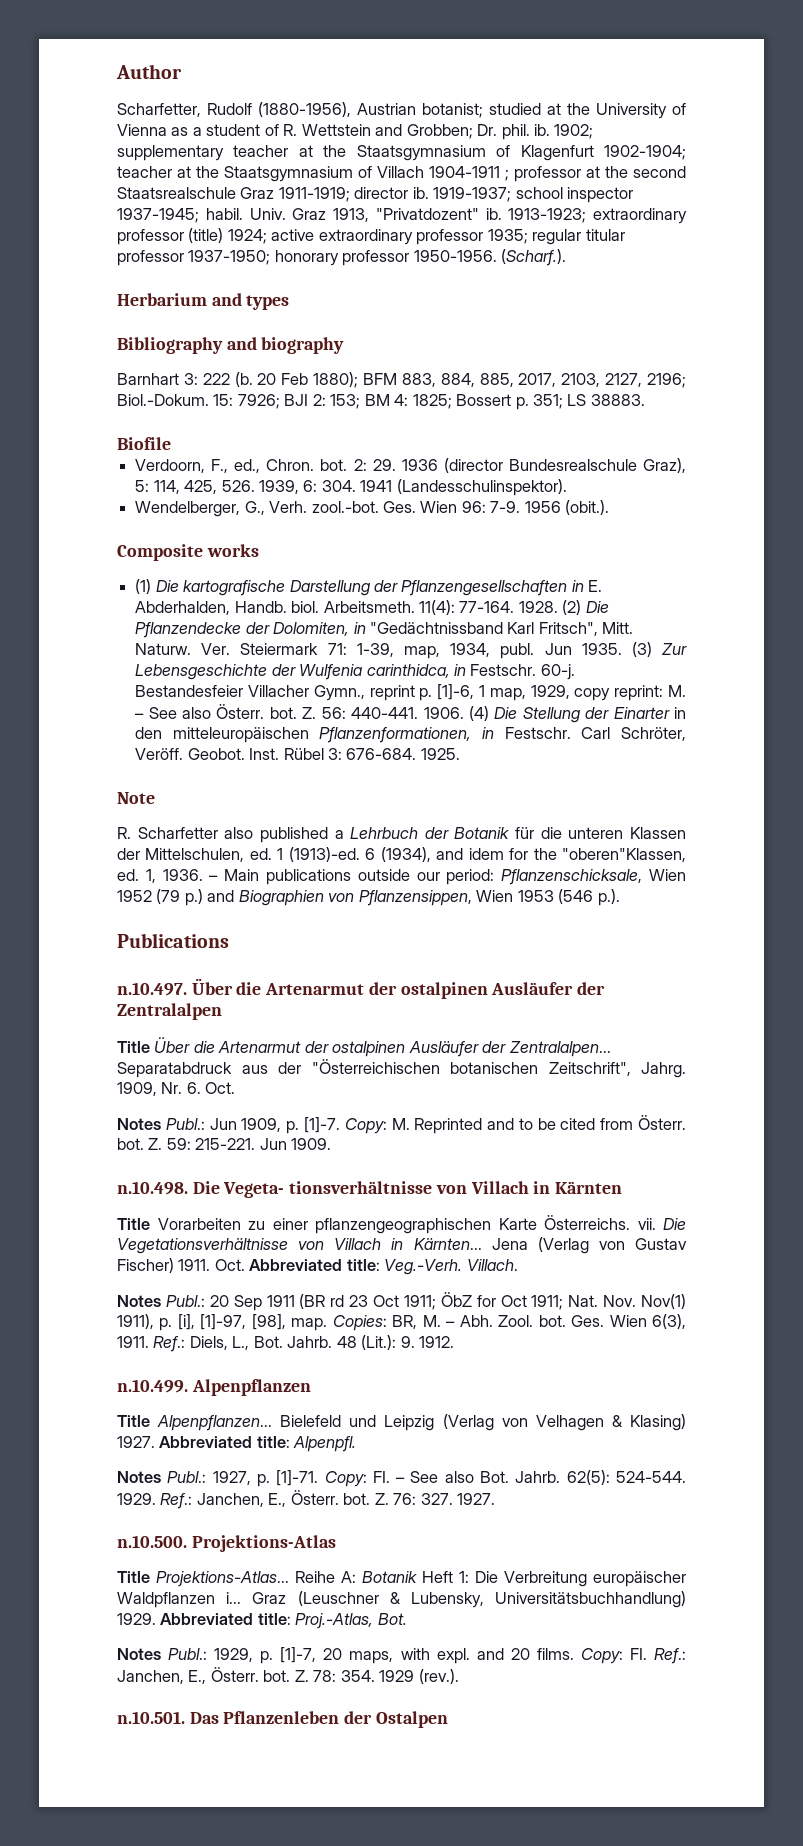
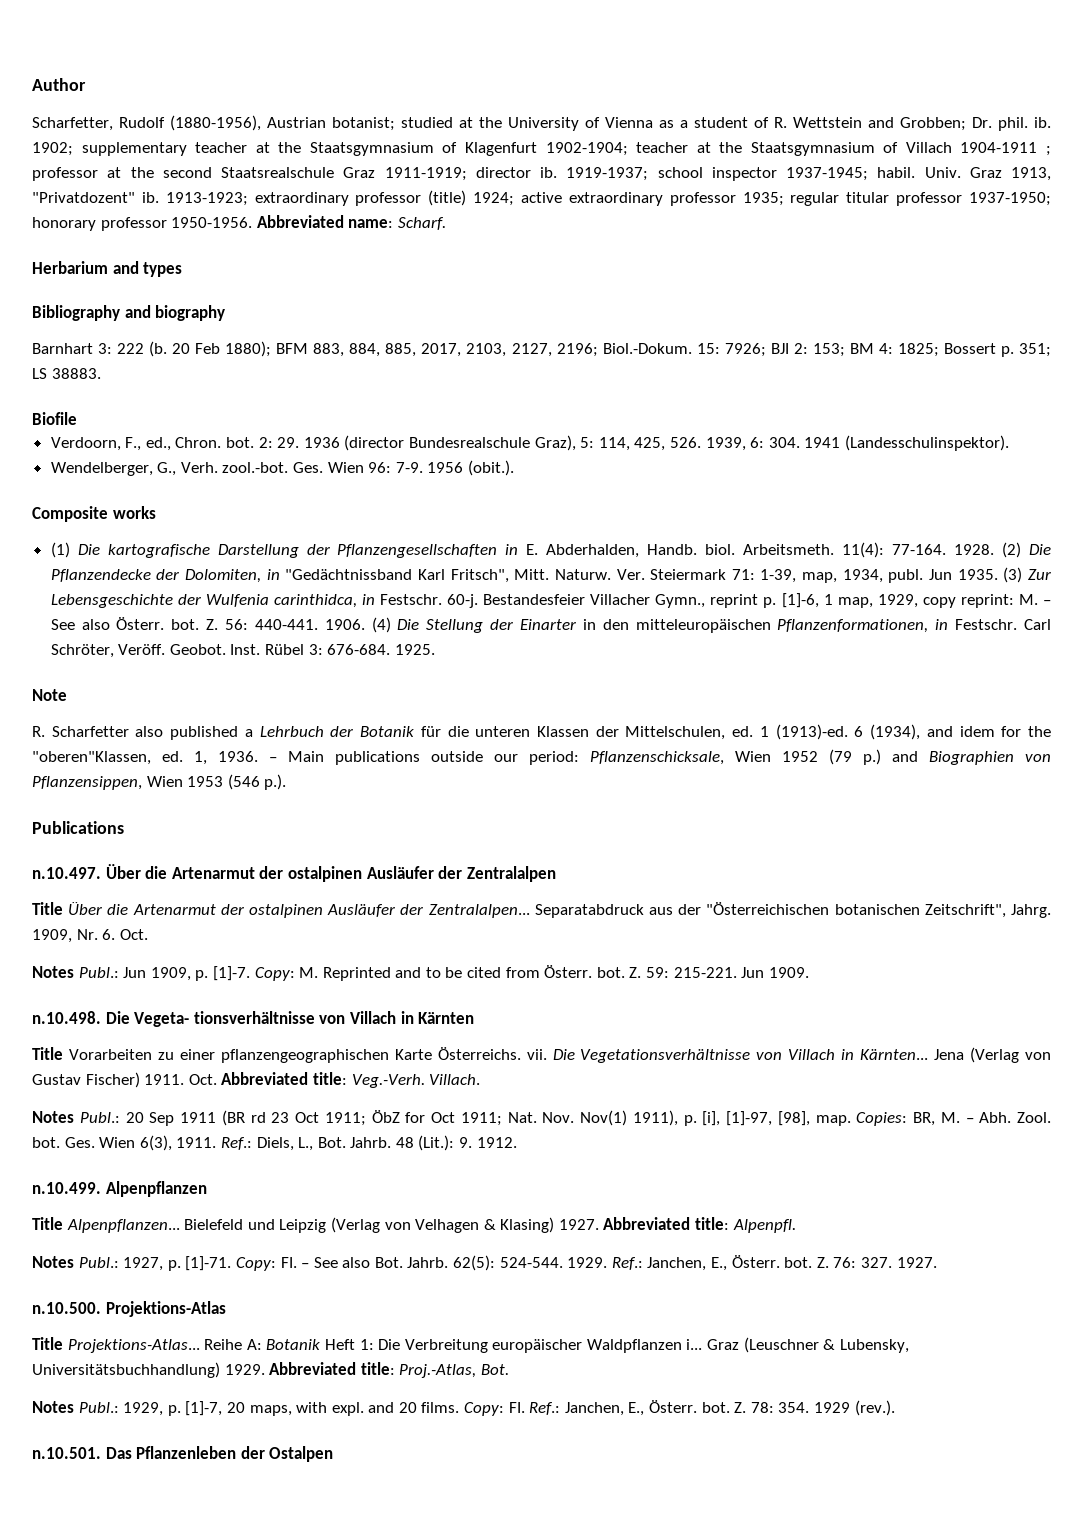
- (Scharf.).
+ Abbreviated name: Scharf.

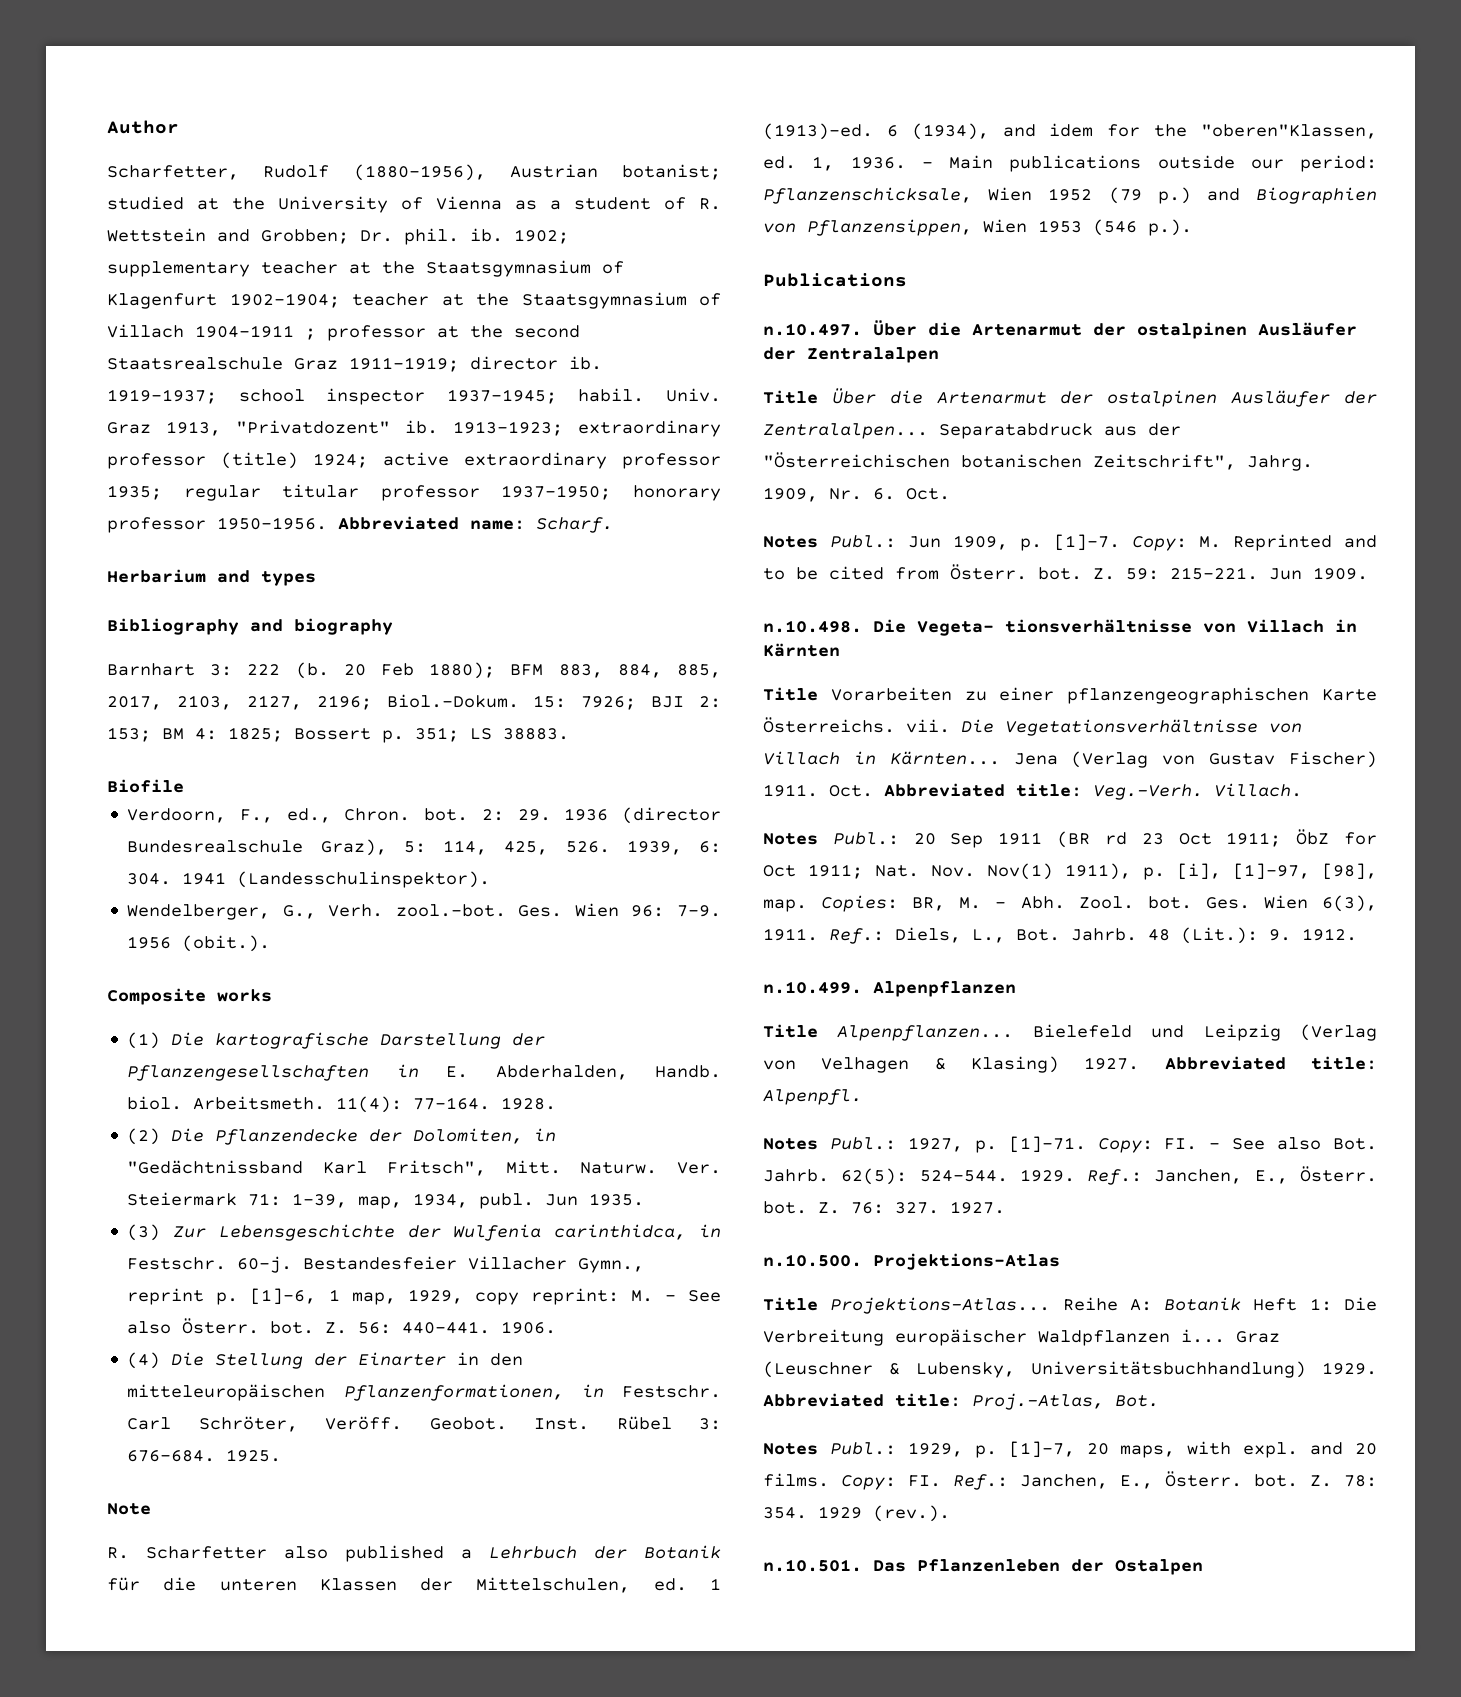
- 1928. (2) Die Pflanzendecke der Dolomiten, in "Gedächtnissband Karl Fritsch", Mitt.
+ 1928.
+ (2) Die Pflanzendecke der Dolomiten, in "Gedächtnissband Karl Fritsch", Mitt.
- Jun 1935. (3) Zur Lebensgeschichte der Wulfenia carinthidca, in Festschr.
+ Jun 1935.
+ (3) Zur Lebensgeschichte der Wulfenia carinthidca, in Festschr.
- 1906. (4) Die Stellung der Einarter in den mitteleuropäischen Pflanzenformationen, in Festschr.
+ 1906.
+ (4) Die Stellung der Einarter in den mitteleuropäischen Pflanzenformationen, in Festschr.

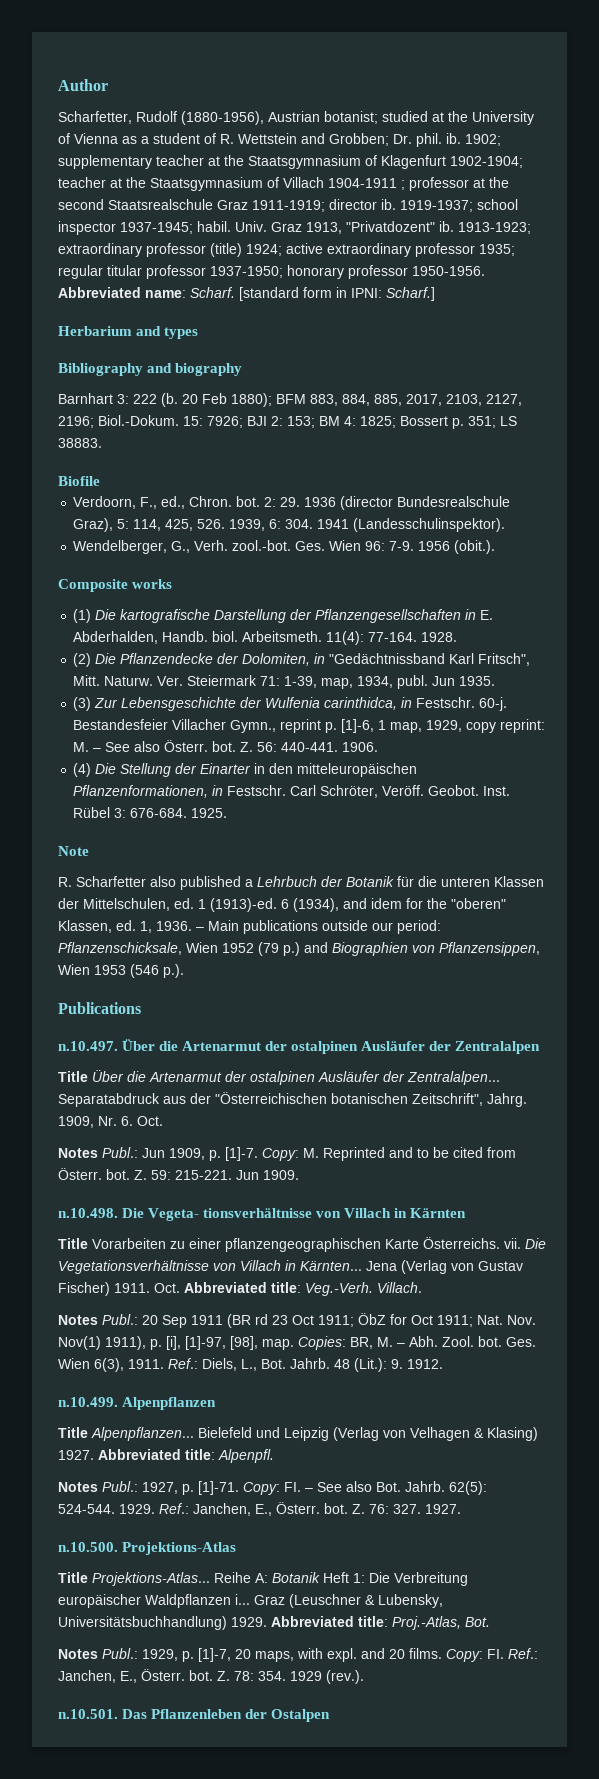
+ [standard form in IPNI: Scharf.]
- 6 (1934), and idem for the "oberen"Klassen, ed. 1, 1936.
+ 6 (1934), and idem for the "oberen" Klassen, ed. 1, 1936.

